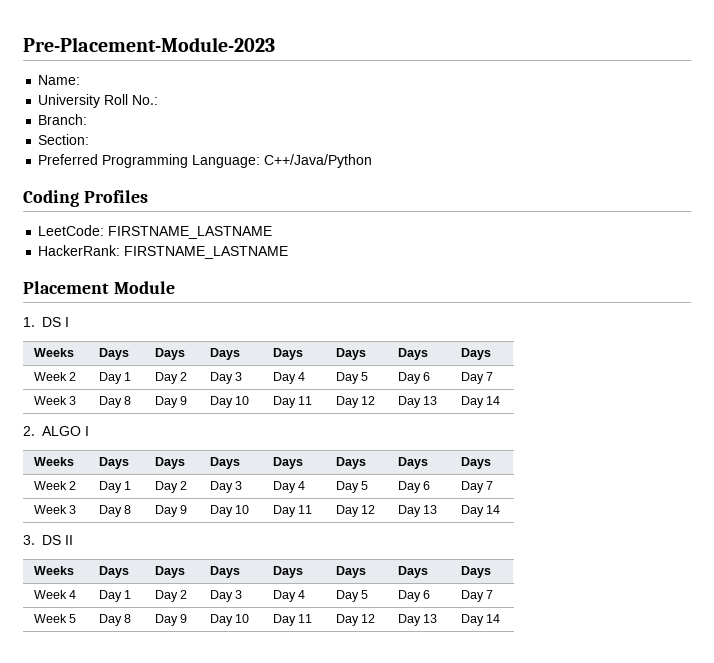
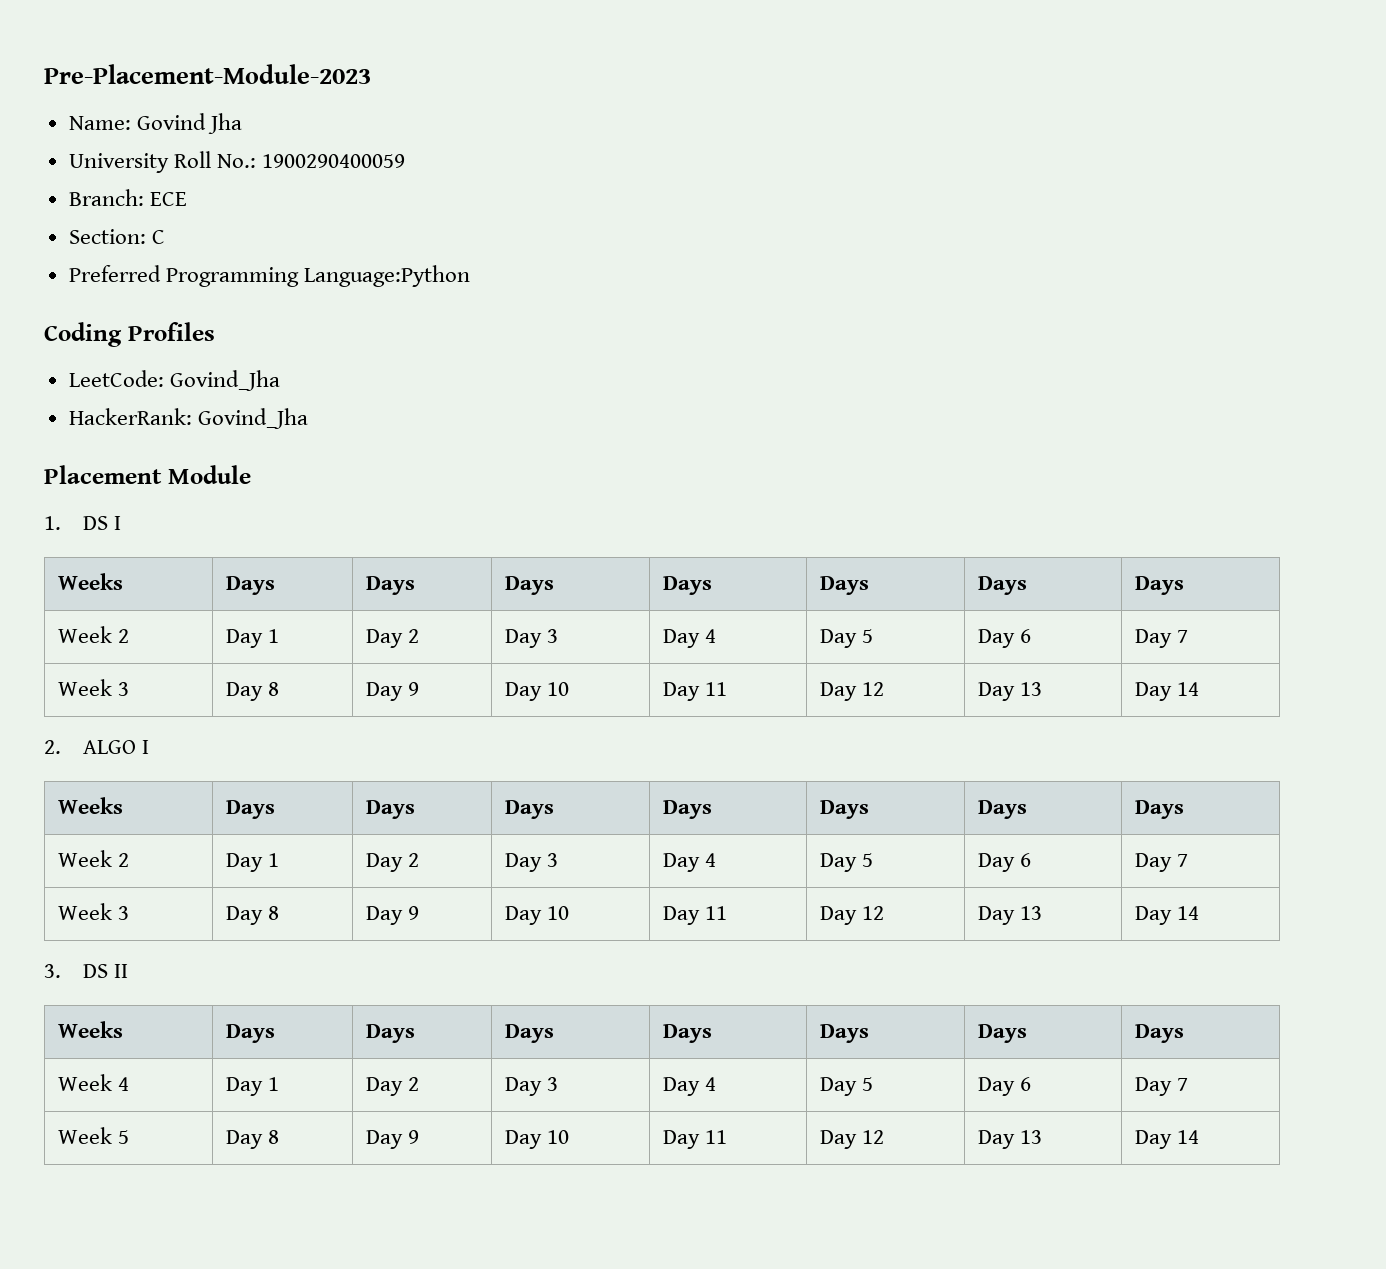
- Name:
+ Name: Govind Jha
- University Roll No.:
+ University Roll No.: 1900290400059
- Branch:
+ Branch: ECE
- Section:
+ Section: C
- Preferred Programming Language: C++/Java/Python
+ Preferred Programming Language:Python
- LeetCode: FIRSTNAME_LASTNAME
+ LeetCode: Govind_Jha
- HackerRank: FIRSTNAME_LASTNAME
+ HackerRank: Govind_Jha

